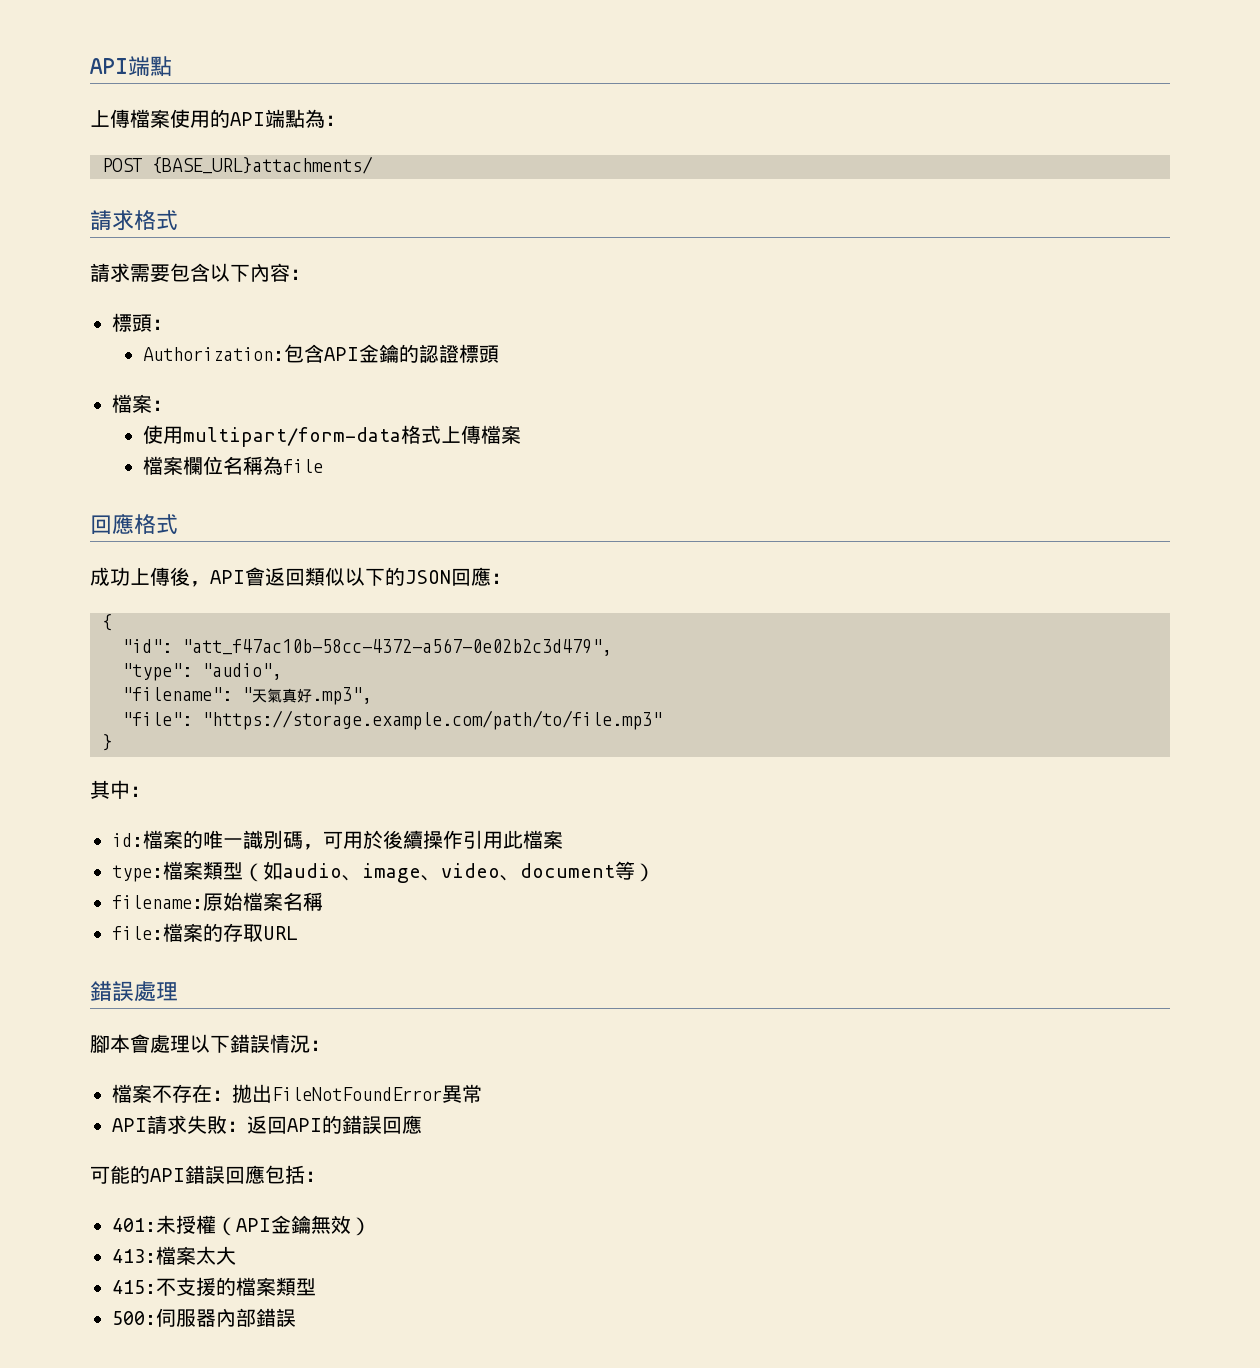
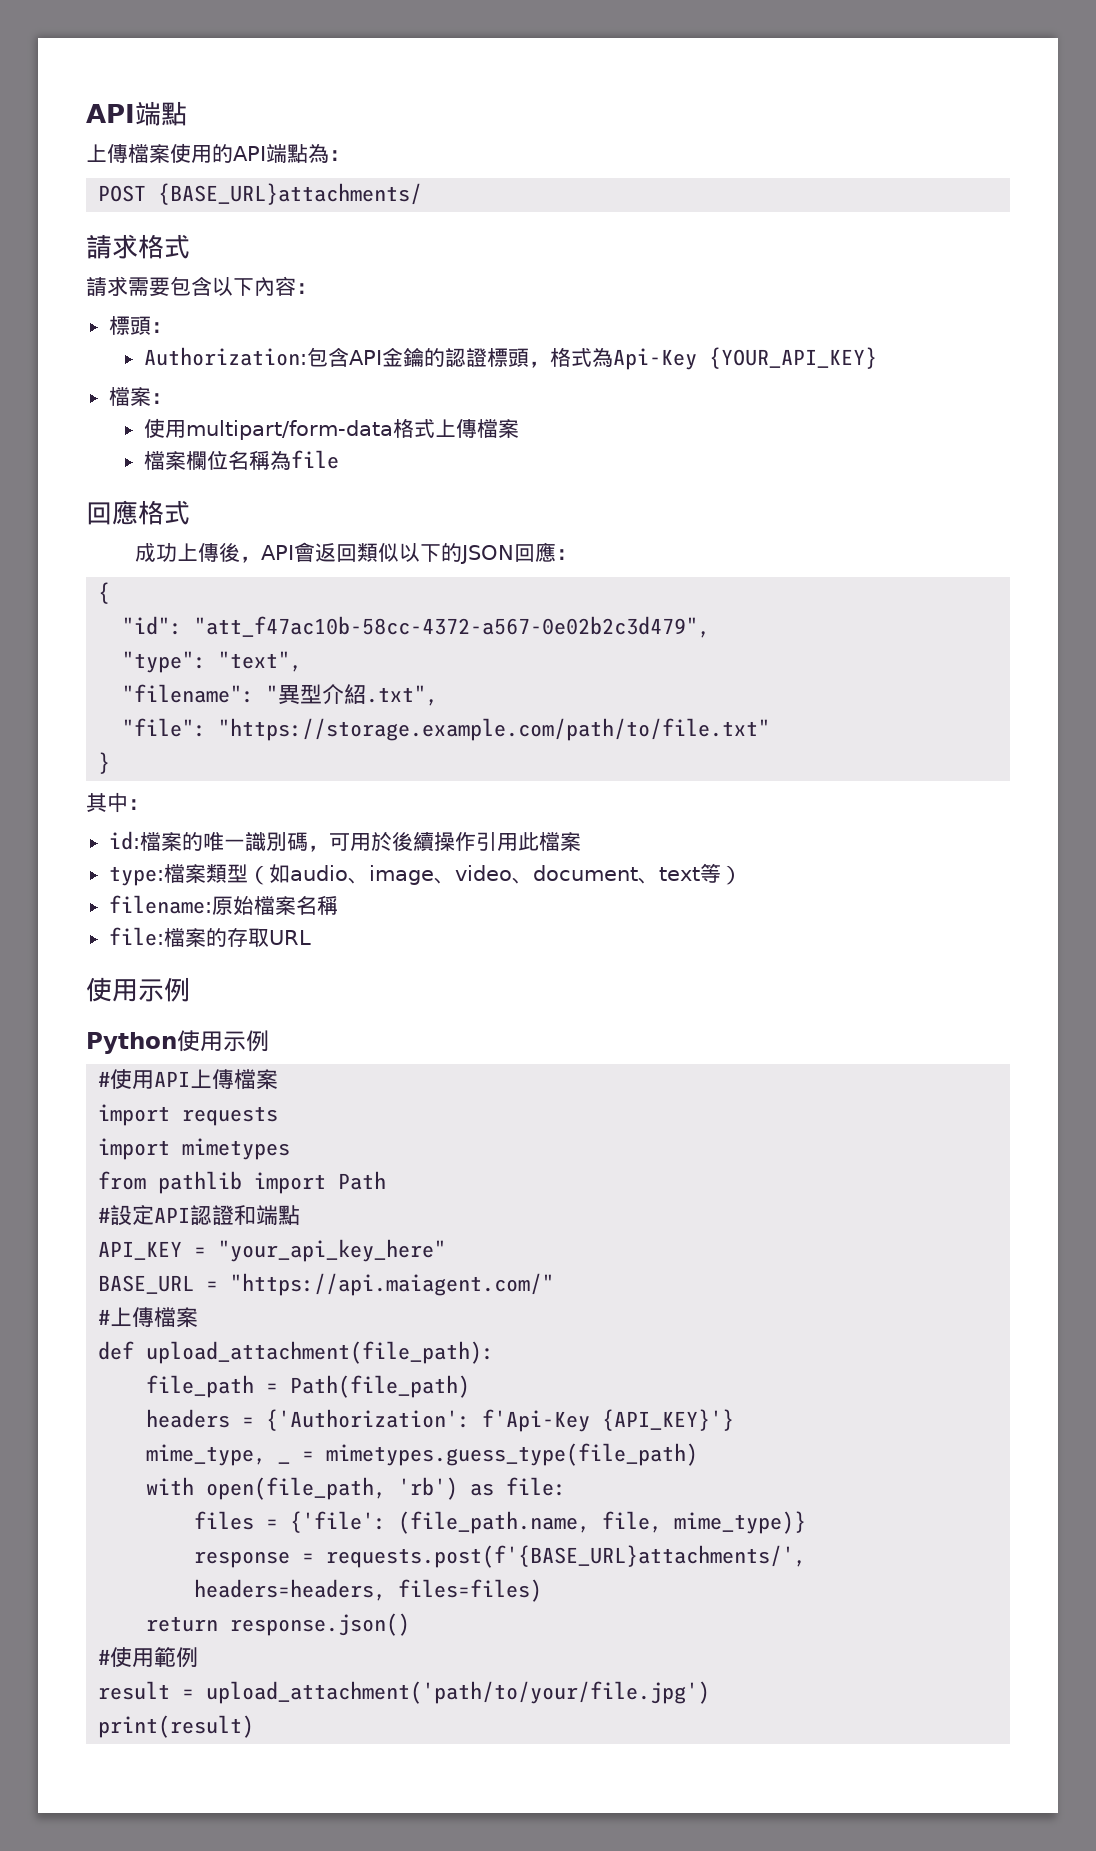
- Authorization:包含API金鑰的認證標頭
+ Authorization:包含API金鑰的認證標頭，格式為Api-Key {YOUR_API_KEY}
- "type": "audio",
+ "type": "text",
- "filename": "天氣真好.mp3",
+ "filename": "異型介紹.txt",
- "file": "https://storage.example.com/path/to/file.mp3"
+ "file": "https://storage.example.com/path/to/file.txt"
- type:檔案類型（如audio、image、video、document等）
+ type:檔案類型（如audio、image、video、document、text等）
  file:檔案的存取URL
- 錯誤處理
- 腳本會處理以下錯誤情況：
- 檔案不存在：拋出FileNotFoundError異常
- API請求失敗：返回API的錯誤回應
- 可能的API錯誤回應包括：
- 401:未授權（API金鑰無效）
- 413:檔案太大
- 415:不支援的檔案類型
- 500:伺服器內部錯誤
+ 使用示例
+ Python使用示例
+ #使用API上傳檔案
+ import requests
+ import mimetypes
+ from pathlib import Path
+ #設定API認證和端點
+ API_KEY = "your_api_key_here"
+ BASE_URL = "https://api.maiagent.com/"
+ #上傳檔案
+ def upload_attachment(file_path):
+ file_path = Path(file_path)
+ headers = {'Authorization': f'Api-Key {API_KEY}'}
+ mime_type, _ = mimetypes.guess_type(file_path)
+ with open(file_path, 'rb') as file:
+ files = {'file': (file_path.name, file, mime_type)}
+ response = requests.post(f'{BASE_URL}attachments/', headers=headers, files=files)
+ return response.json()
+ #使用範例
+ result = upload_attachment('path/to/your/file.jpg')
+ print(result)

